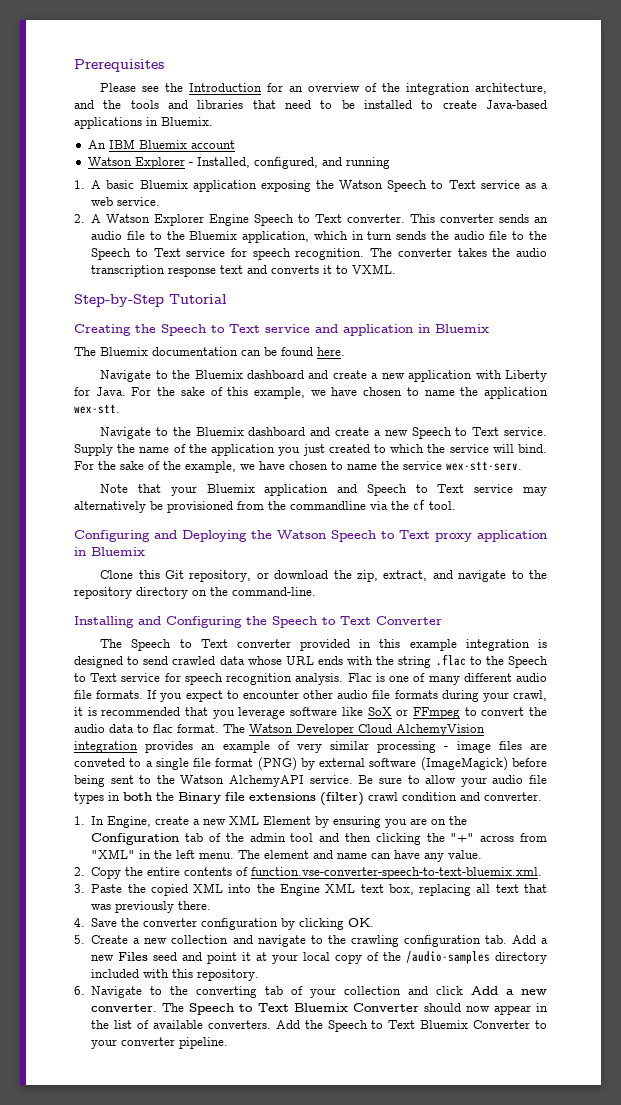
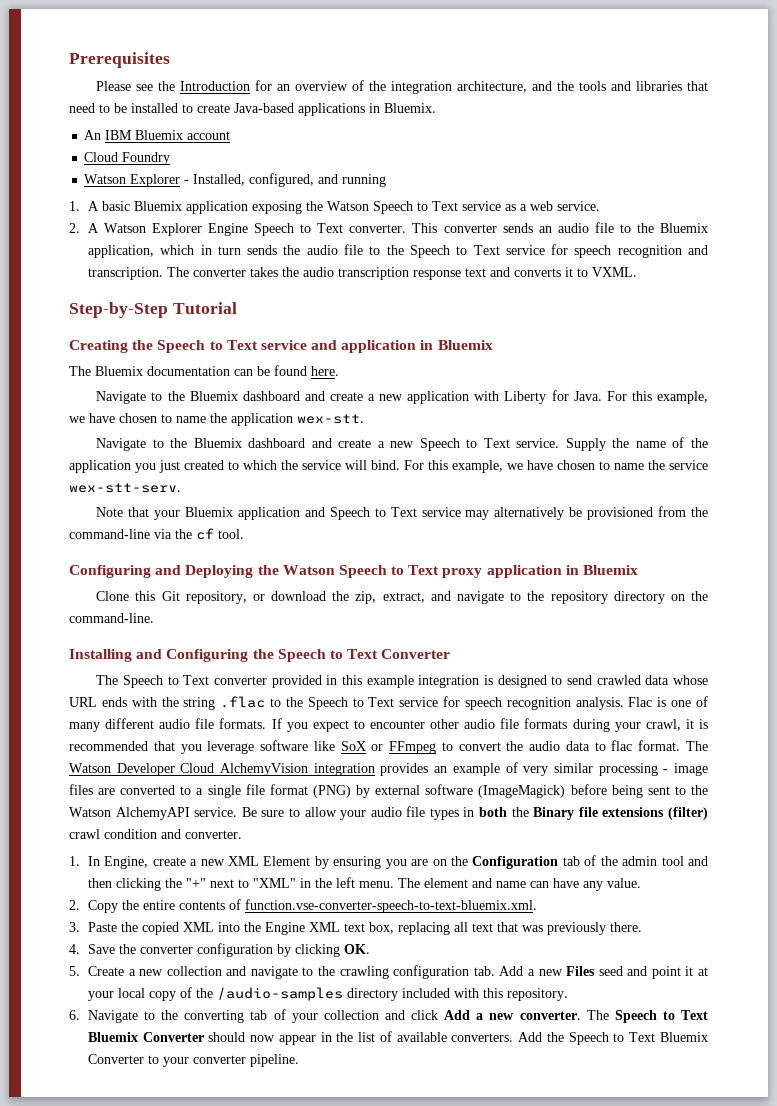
+ Cloud Foundry
- This converter sends an audio file to the Bluemix application, which in turn sends the audio file to the Speech to Text service for speech recognition.
+ This converter sends an audio file to the Bluemix application, which in turn sends the audio file to the Speech to Text service for speech recognition and transcription.
- For the sake of this example, we have chosen to name the application wex-stt.
+ For this example, we have chosen to name the application wex-stt.
- For the sake of the example, we have chosen to name the service wex-stt-serv.
+ For this example, we have chosen to name the service wex-stt-serv.
- Note that your Bluemix application and Speech to Text service may alternatively be provisioned from the commandline via the cf tool.
+ Note that your Bluemix application and Speech to Text service may alternatively be provisioned from the command-line via the cf tool.
- The Watson Developer Cloud AlchemyVision integration provides an example of very similar processing - image files are conveted to a single file format (PNG) by external software (ImageMagick) before being sent to the Watson AlchemyAPI service.
+ The Watson Developer Cloud AlchemyVision integration provides an example of very similar processing - image files are converted to a single file format (PNG) by external software (ImageMagick) before being sent to the Watson AlchemyAPI service.
- 1. In Engine, create a new XML Element by ensuring you are on the Configuration tab of the admin tool and then clicking the "+" across from "XML" in the left menu.
+ 1. In Engine, create a new XML Element by ensuring you are on the Configuration tab of the admin tool and then clicking the "+" next to "XML" in the left menu.

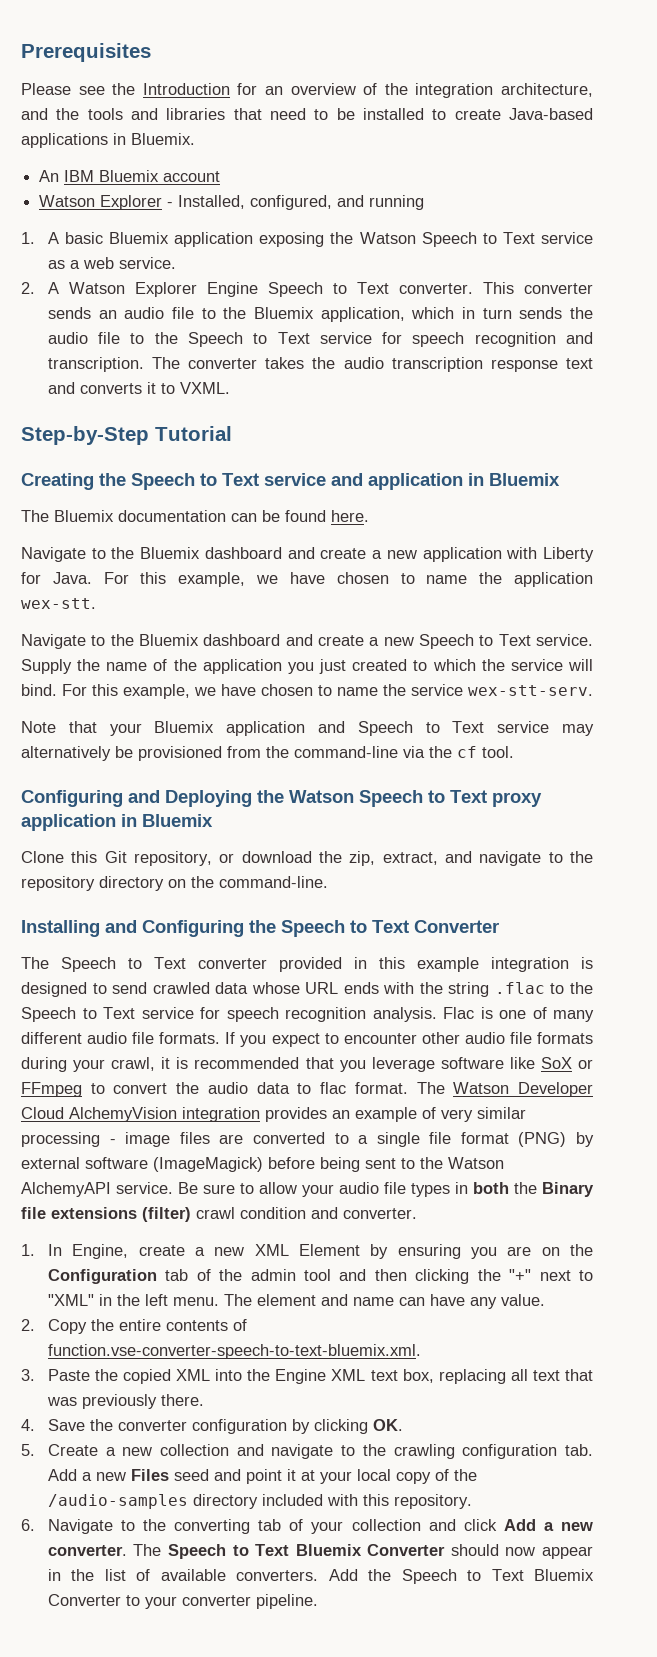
- Cloud Foundry

